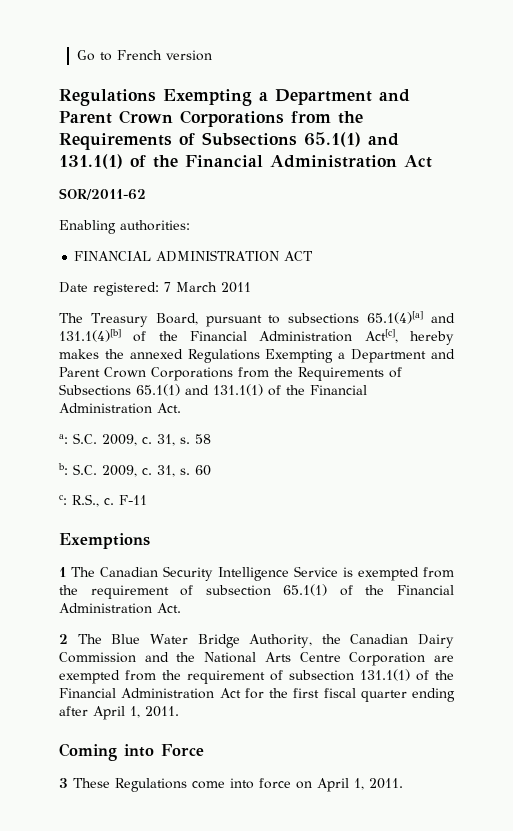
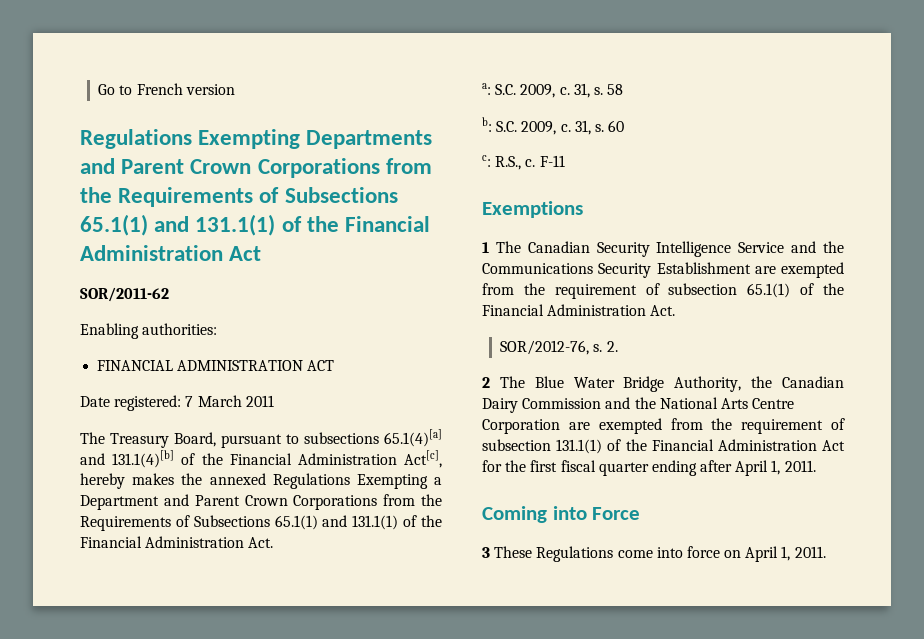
- Regulations Exempting a Department and Parent Crown Corporations from the Requirements of Subsections 65.1(1) and 131.1(1) of the Financial Administration Act
+ Regulations Exempting Departments and Parent Crown Corporations from the Requirements of Subsections 65.1(1) and 131.1(1) of the Financial Administration Act
- 1 The Canadian Security Intelligence Service is exempted from the requirement of subsection 65.1(1) of the Financial Administration Act.
+ 1 The Canadian Security Intelligence Service and the Communications Security Establishment are exempted from the requirement of subsection 65.1(1) of the Financial Administration Act.
+ SOR/2012-76, s. 2.

